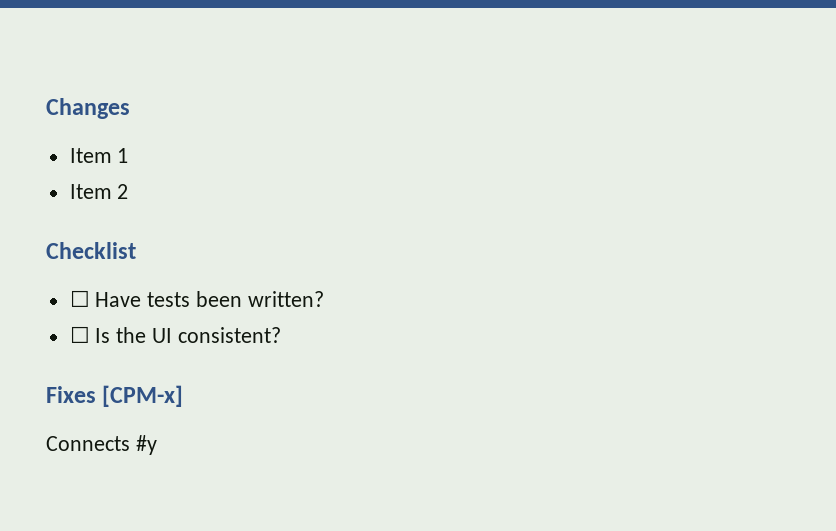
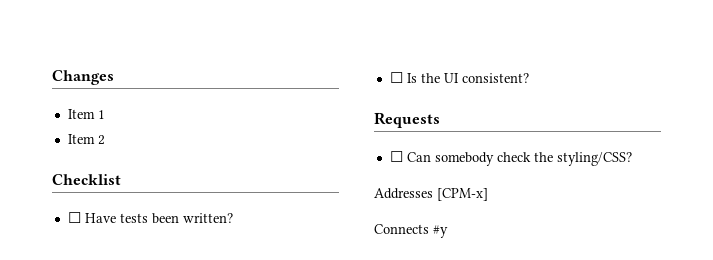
- Fixes [CPM-x]
+ Requests
+ ☐ Can somebody check the styling/CSS?
+ Addresses [CPM-x]

